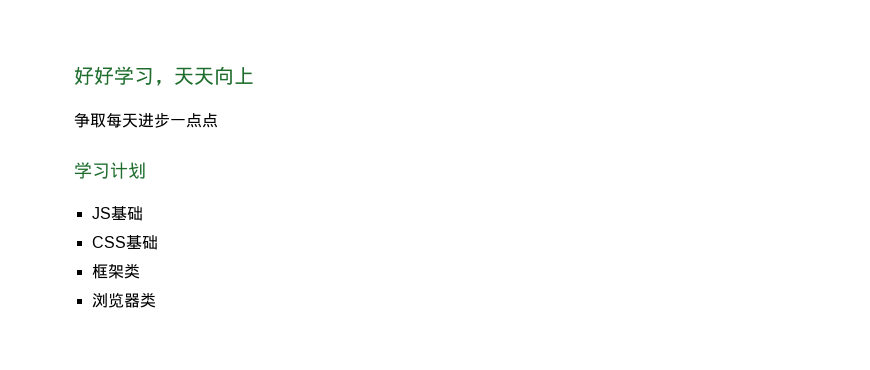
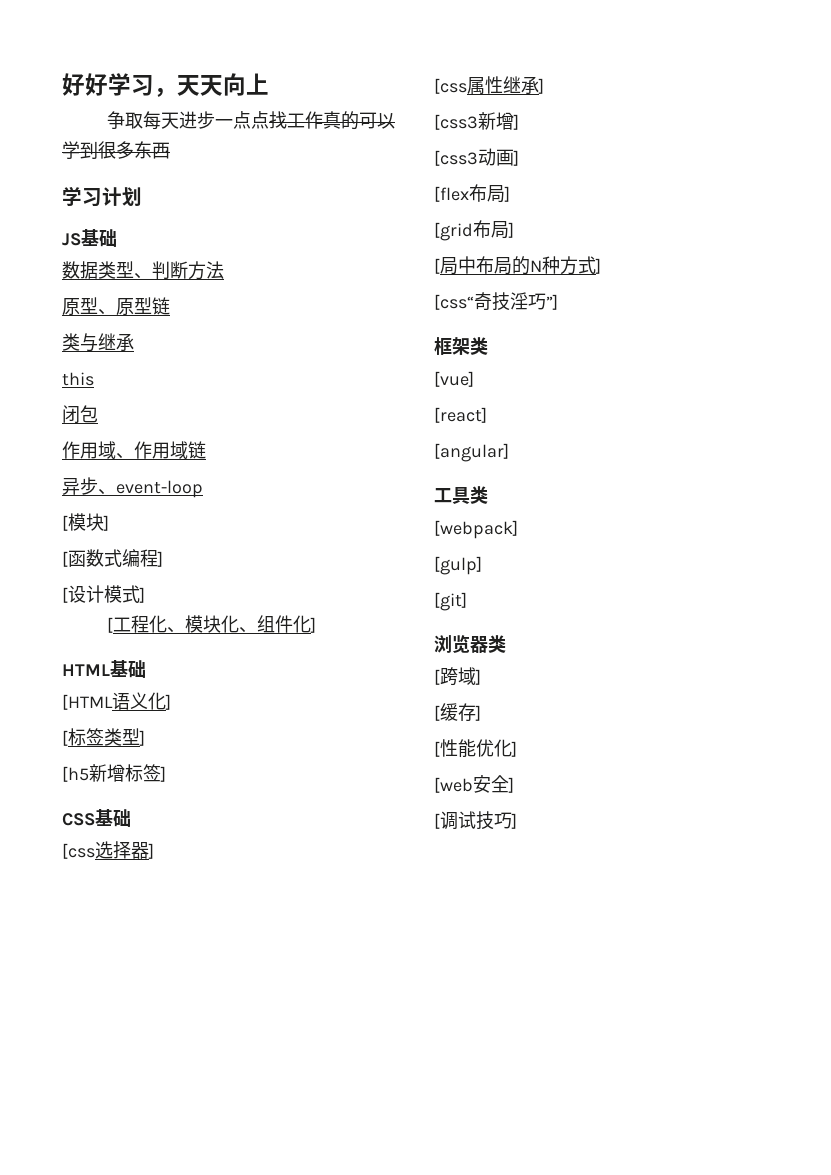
- 争取每天进步一点点
+ 争取每天进步一点点找工作真的可以学到很多东西
  学习计划
  JS基础
+ 数据类型、判断方法
+ 原型、原型链
+ 类与继承
+ this
+ 闭包
+ 作用域、作用域链
+ 异步、event-loop
+ [模块]
+ [函数式编程]
+ [设计模式]
+ [工程化、模块化、组件化]
+ HTML基础
+ [HTML语义化]
+ [标签类型]
+ [h5新增标签]
  CSS基础
+ [css选择器]
+ [css属性继承]
+ [css3新增]
+ [css3动画]
+ [flex布局]
+ [grid布局]
+ [局中布局的N种方式]
+ [css“奇技淫巧”]
  框架类
+ [vue]
+ [react]
+ [angular]
+ 工具类
+ [webpack]
+ [gulp]
+ [git]
  浏览器类
+ [跨域]
+ [缓存]
+ [性能优化]
+ [web安全]
+ [调试技巧]

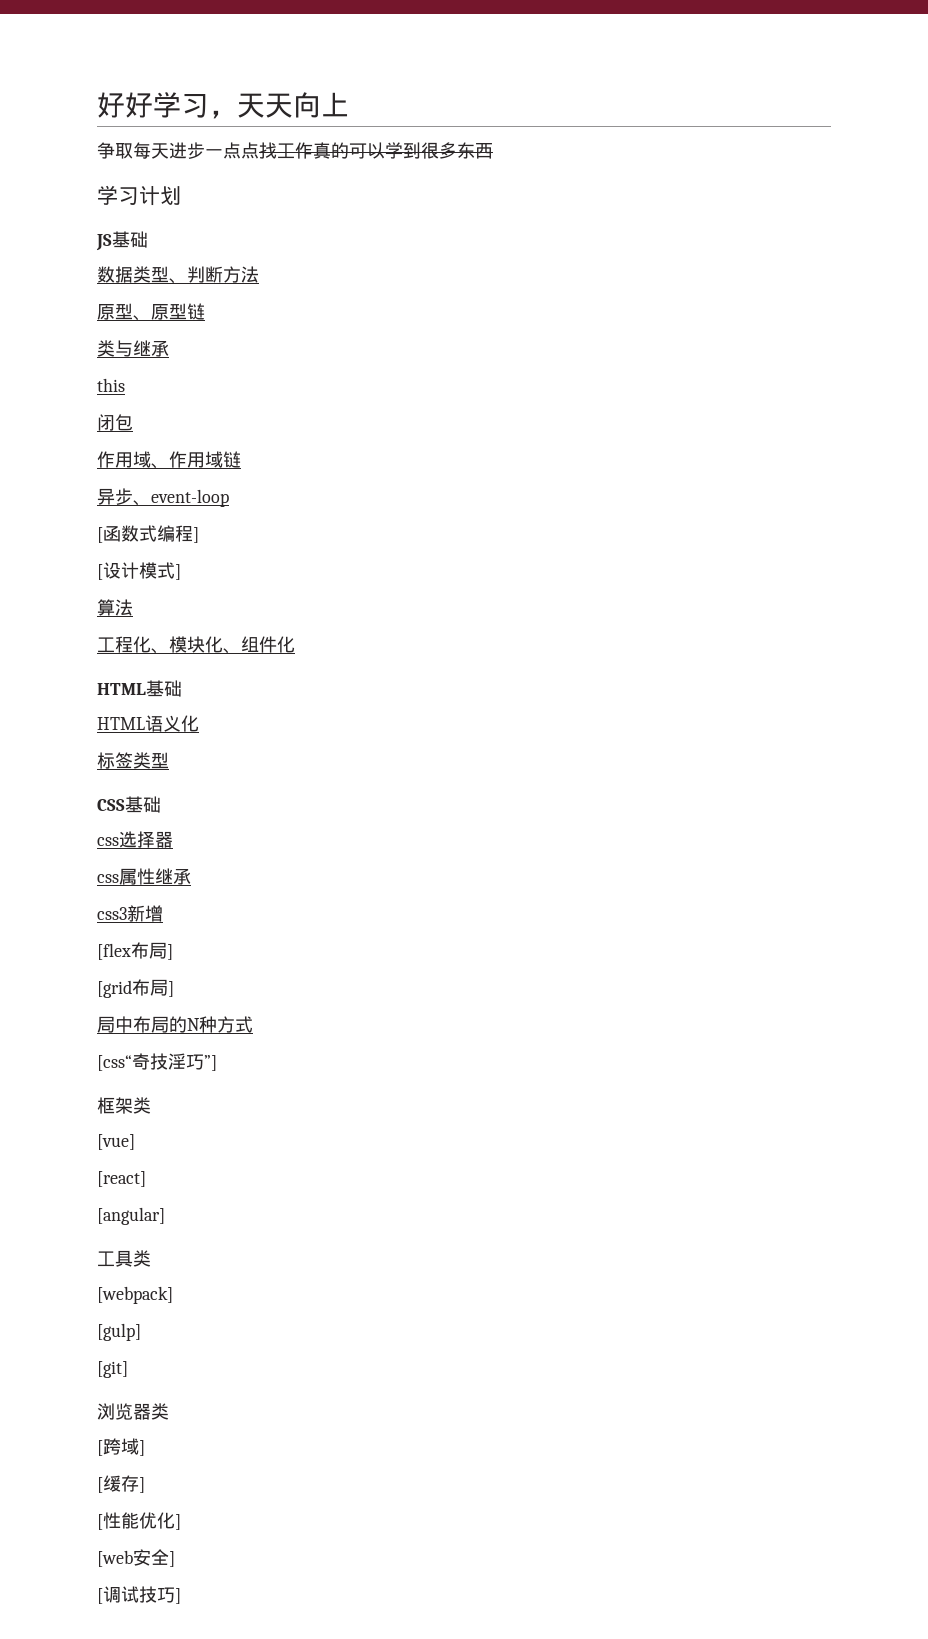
- [模块]
- [工程化、模块化、组件化]
+ 算法
+ 工程化、模块化、组件化
- [HTML语义化]
- [标签类型]
- [h5新增标签]
+ HTML语义化
+ 标签类型
- [css选择器]
- [css属性继承]
- [css3新增]
- [css3动画]
+ css选择器
+ css属性继承
+ css3新增
- [局中布局的N种方式]
+ 局中布局的N种方式

